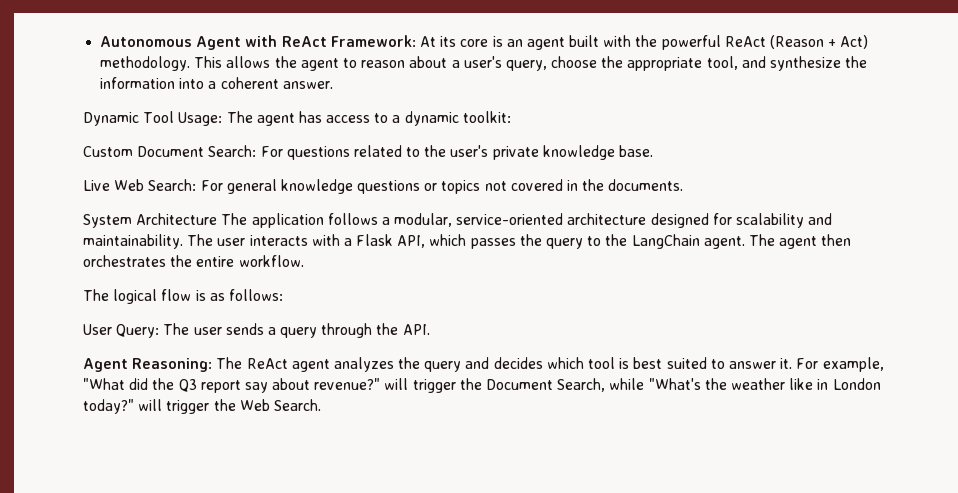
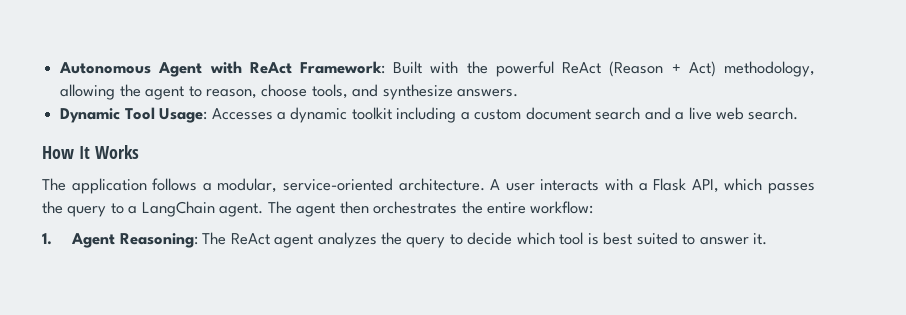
- Autonomous Agent with ReAct Framework: At its core is an agent built with the powerful ReAct (Reason + Act) methodology. This allows the agent to reason about a user's query, choose the appropriate tool, and synthesize the information into a coherent answer.
- Dynamic Tool Usage: The agent has access to a dynamic toolkit:
- Custom Document Search: For questions related to the user's private knowledge base.
- Live Web Search: For general knowledge questions or topics not covered in the documents.
- System Architecture The application follows a modular, service-oriented architecture designed for scalability and maintainability. The user interacts with a Flask API, which passes the query to the LangChain agent.
+ Autonomous Agent with ReAct Framework: Built with the powerful ReAct (Reason + Act) methodology, allowing the agent to reason, choose tools, and synthesize answers.
+ Dynamic Tool Usage: Accesses a dynamic toolkit including a custom document search and a live web search.
+ How It Works
+ The application follows a modular, service-oriented architecture. A user interacts with a Flask API, which passes the query to a LangChain agent.
- The agent then orchestrates the entire workflow.
- The logical flow is as follows:
- User Query: The user sends a query through the API.
- Agent Reasoning: The ReAct agent analyzes the query and decides which tool is best suited to answer it. For example, "What did the Q3 report say about revenue?" will trigger the Document Search, while "What's the weather like in London today?" will trigger the Web Search.
+ The agent then orchestrates the entire workflow:
+ 1. Agent Reasoning: The ReAct agent analyzes the query to decide which tool is best suited to answer it.

